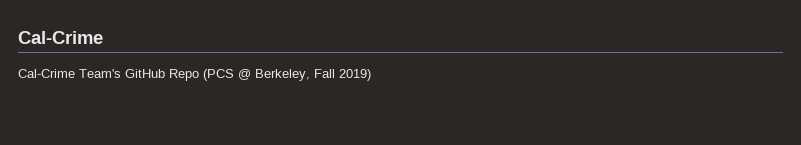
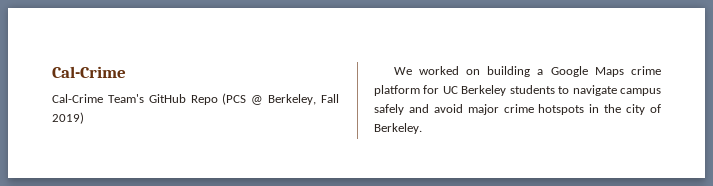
+ We worked on building a Google Maps crime platform for UC Berkeley students to navigate campus safely and avoid major crime hotspots in the city of Berkeley.

